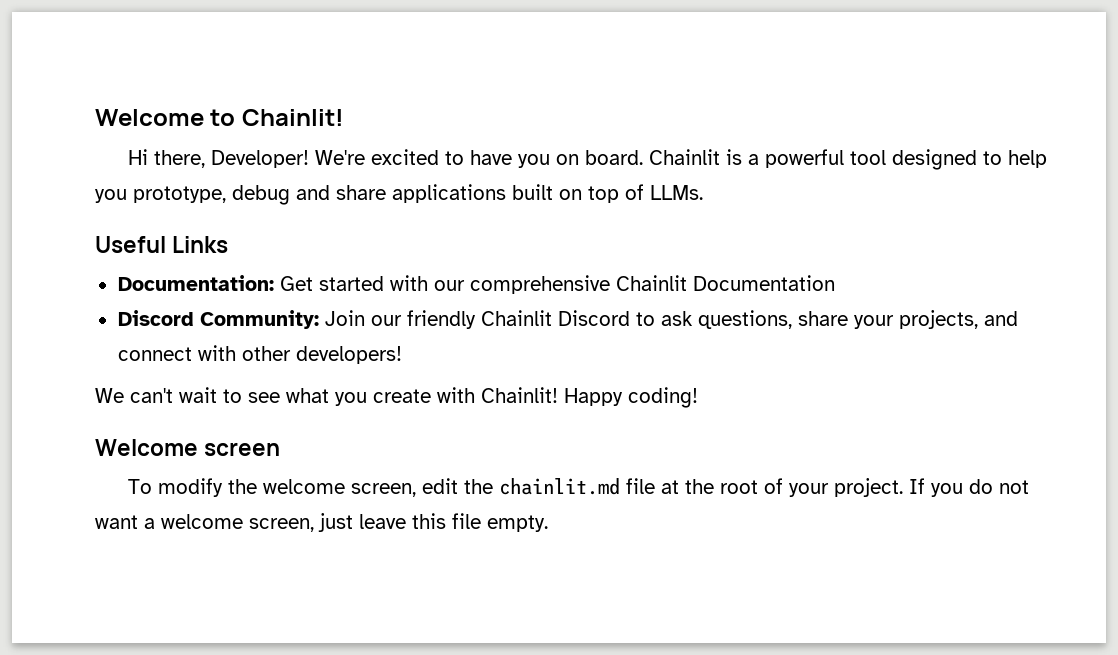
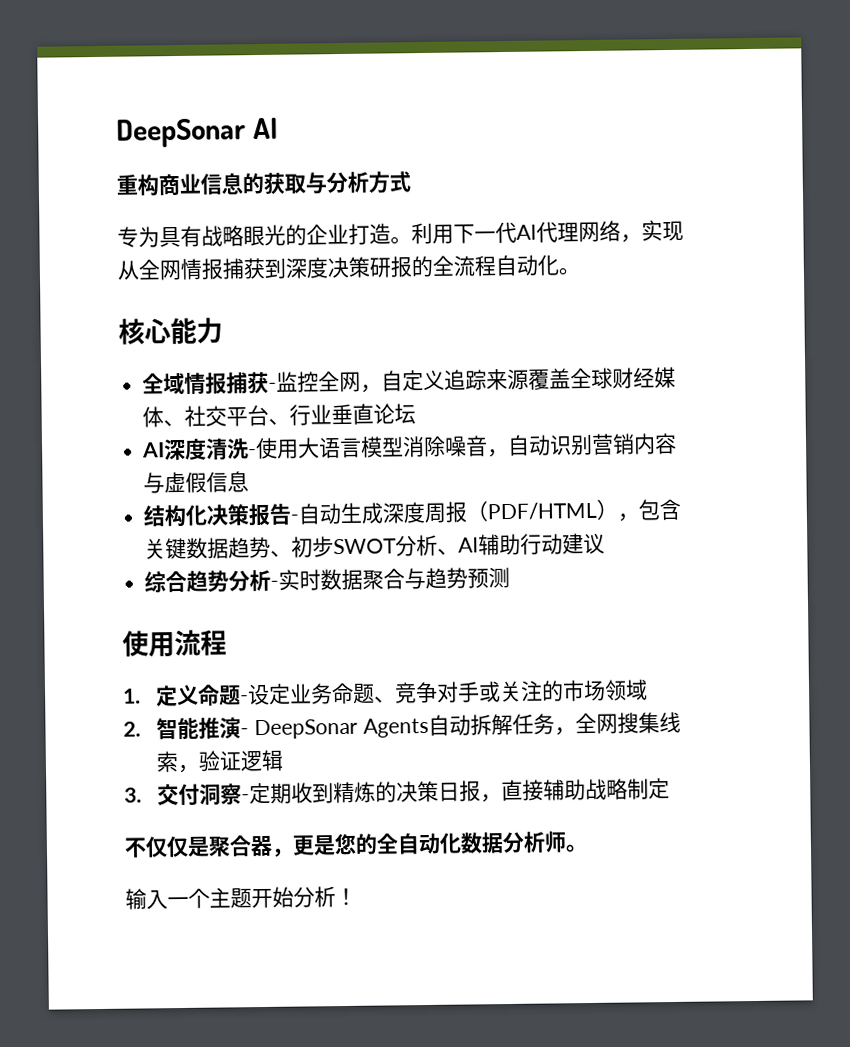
- Welcome to Chainlit!
- Hi there, Developer! We're excited to have you on board. Chainlit is a powerful tool designed to help you prototype, debug and share applications built on top of LLMs.
- Useful Links
- Documentation: Get started with our comprehensive Chainlit Documentation
- Discord Community: Join our friendly Chainlit Discord to ask questions, share your projects, and connect with other developers!
- We can't wait to see what you create with Chainlit! Happy coding!
- Welcome screen
- To modify the welcome screen, edit the chainlit.md file at the root of your project. If you do not want a welcome screen, just leave this file empty.
+ DeepSonar AI
+ 重构商业信息的获取与分析方式
+ 专为具有战略眼光的企业打造。利用下一代AI代理网络，实现从全网情报捕获到深度决策研报的全流程自动化。
+ 核心能力
+ 全域情报捕获-监控全网，自定义追踪来源覆盖全球财经媒体、社交平台、行业垂直论坛
+ AI深度清洗-使用大语言模型消除噪音，自动识别营销内容与虚假信息
+ 结构化决策报告-自动生成深度周报（PDF/HTML），包含关键数据趋势、初步SWOT分析、AI辅助行动建议
+ 综合趋势分析-实时数据聚合与趋势预测
+ 使用流程
+ 1.定义命题-设定业务命题、竞争对手或关注的市场领域
+ 2.智能推演- DeepSonar Agents自动拆解任务，全网搜集线索，验证逻辑
+ 3.交付洞察-定期收到精炼的决策日报，直接辅助战略制定
+ 不仅仅是聚合器，更是您的全自动化数据分析师。
+ 输入一个主题开始分析！

